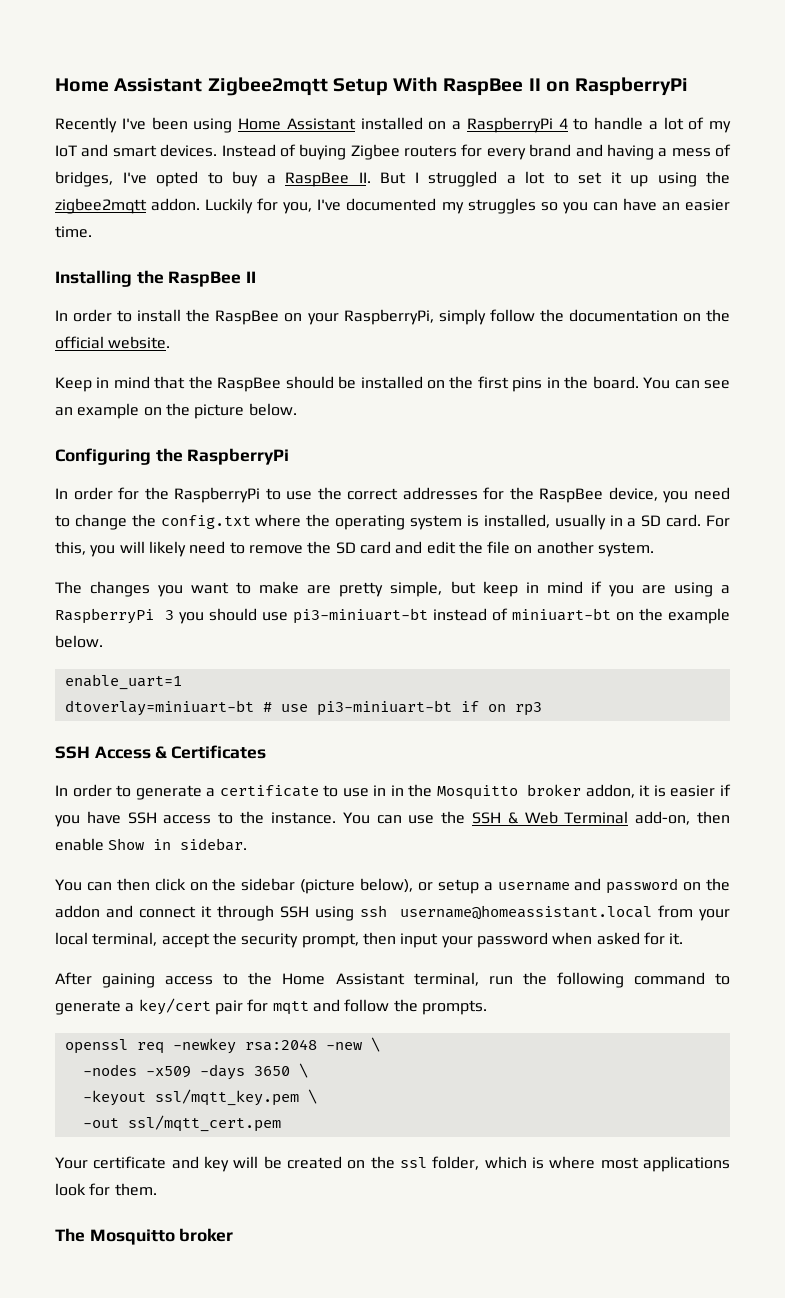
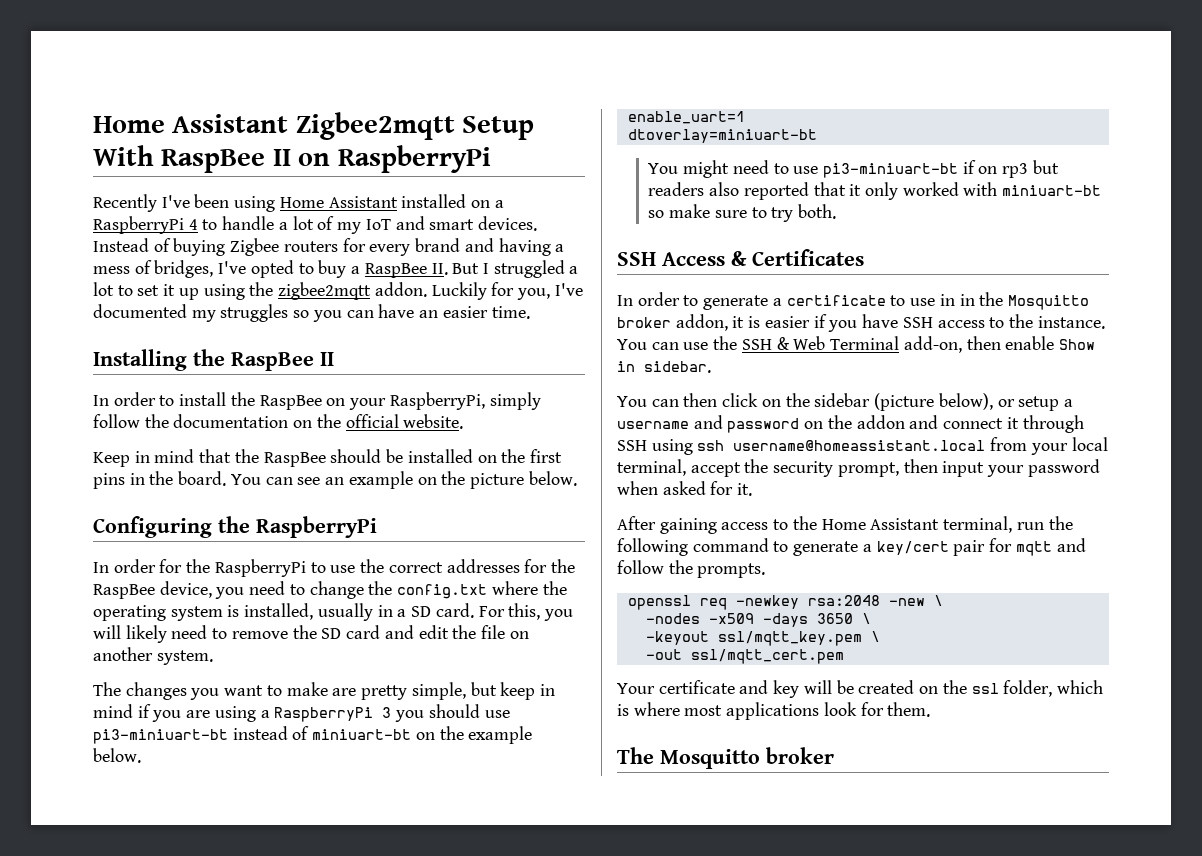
- dtoverlay=miniuart-bt # use pi3-miniuart-bt if on rp3
+ dtoverlay=miniuart-bt
+ You might need to use pi3-miniuart-bt if on rp3 but readers also reported that it only worked with miniuart-bt so make sure to try both.

